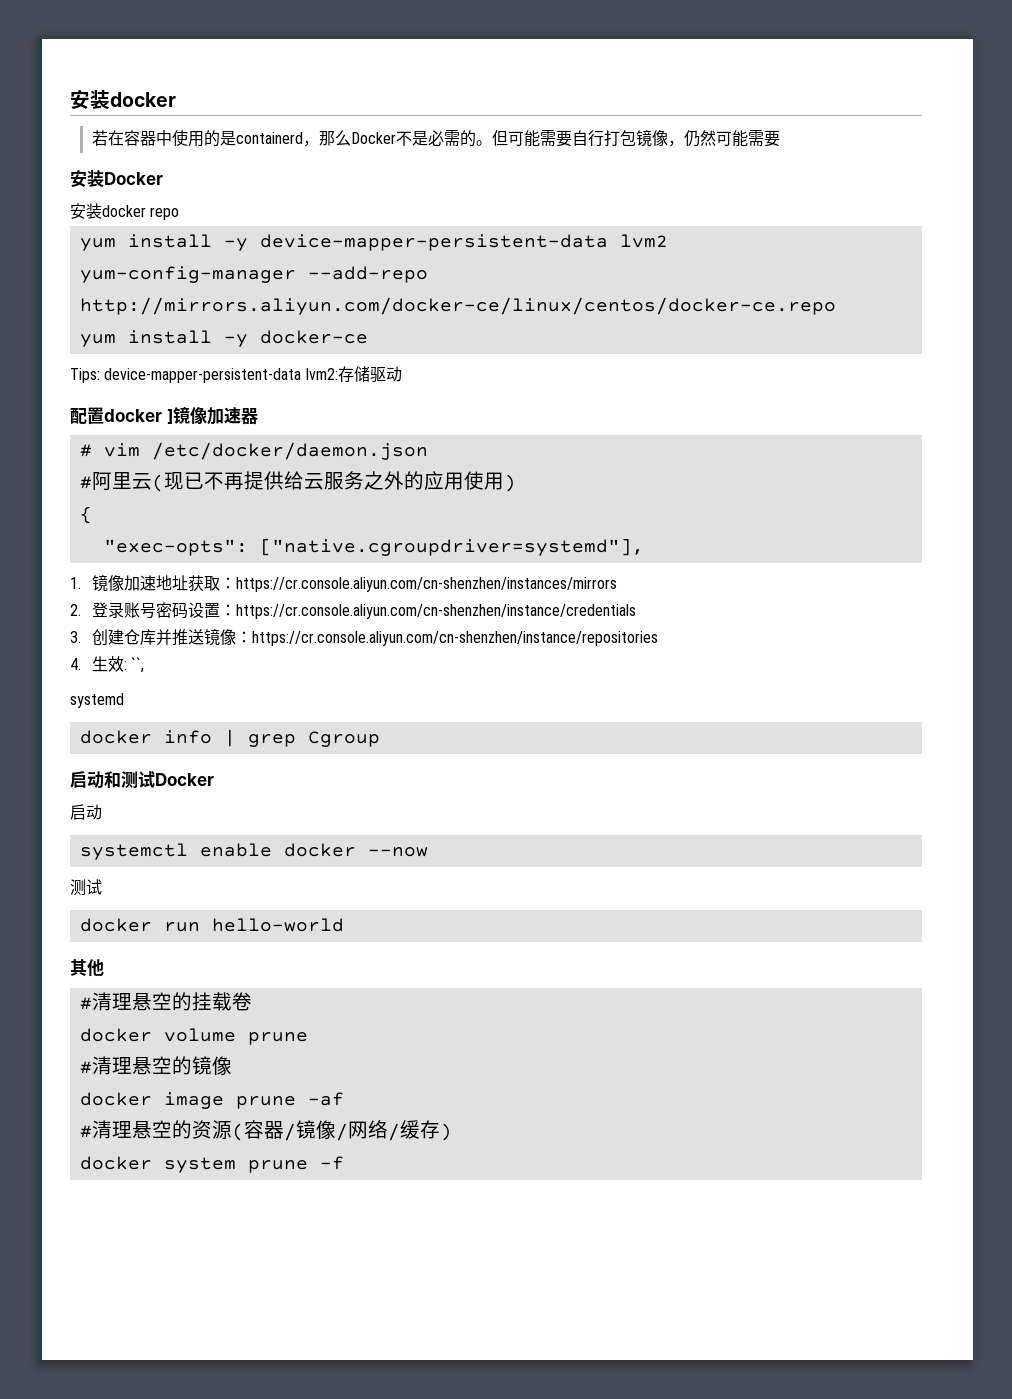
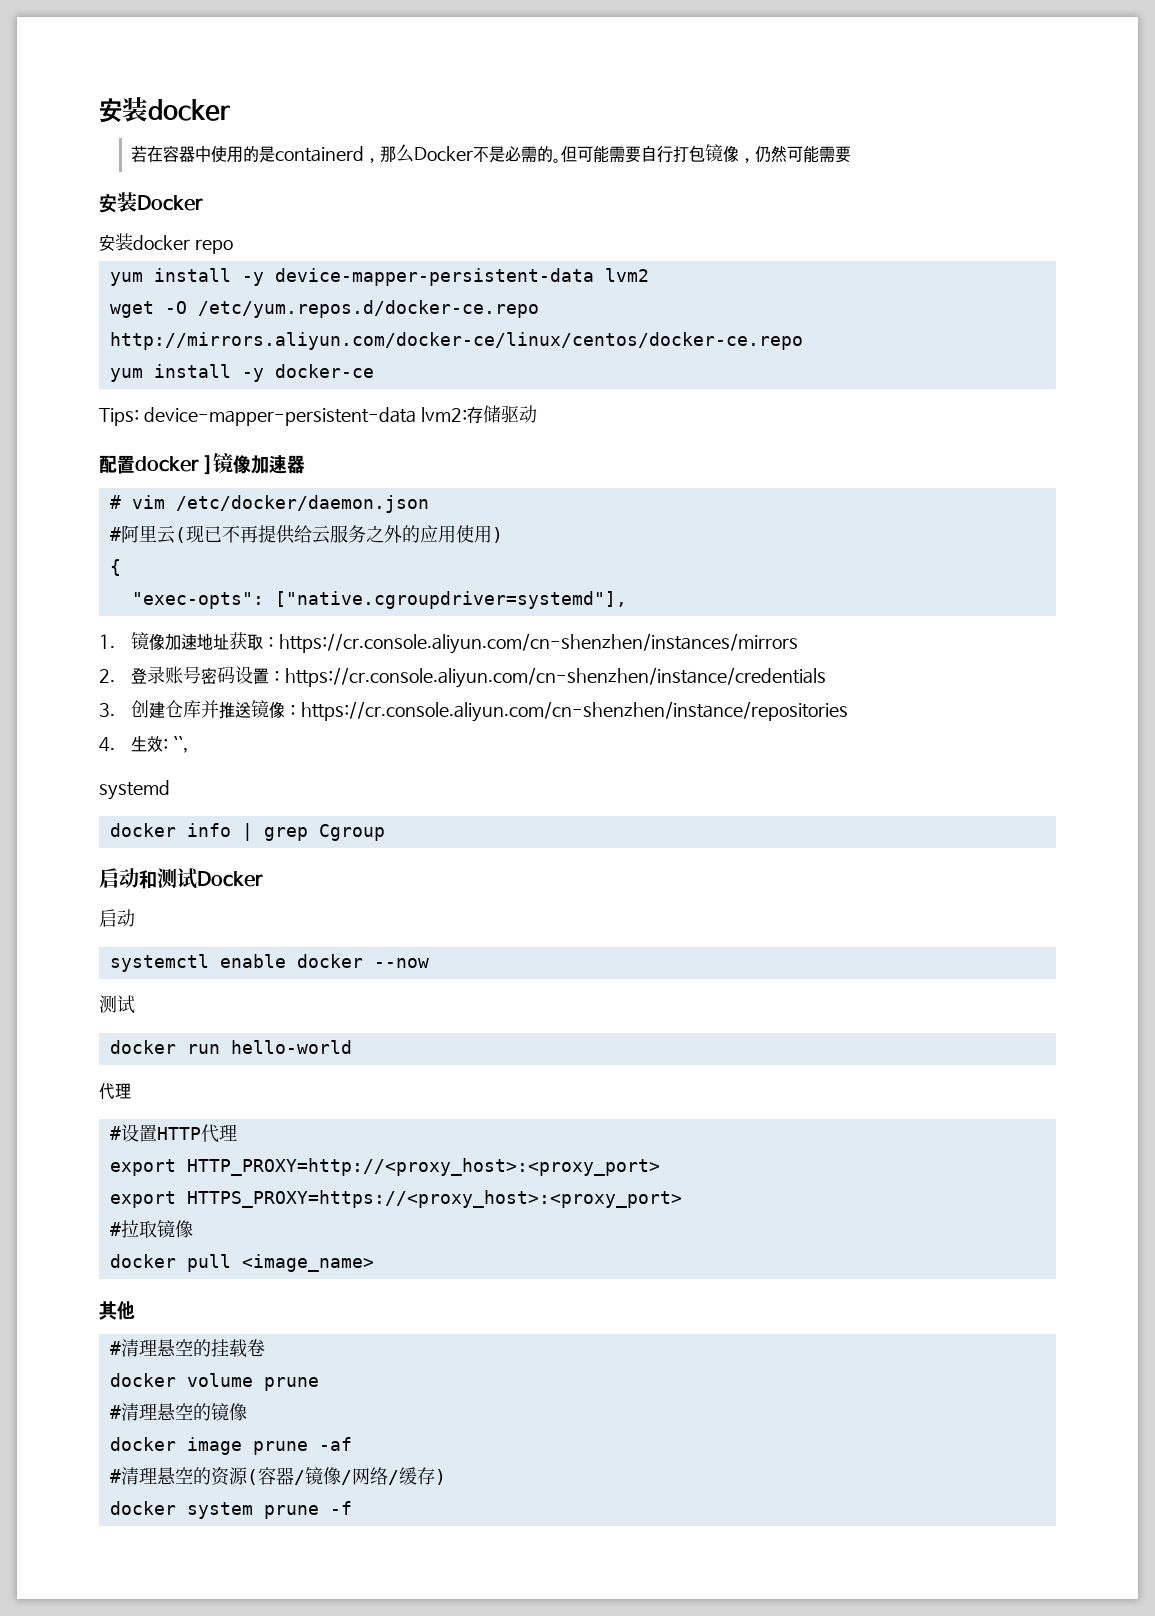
- yum-config-manager --add-repo http://mirrors.aliyun.com/docker-ce/linux/centos/docker-ce.repo
+ wget -O /etc/yum.repos.d/docker-ce.repo http://mirrors.aliyun.com/docker-ce/linux/centos/docker-ce.repo
  docker run hello-world
+ 代理
+ #设置HTTP代理
+ export HTTP_PROXY=http://<proxy_host>:<proxy_port>
+ export HTTPS_PROXY=https://<proxy_host>:<proxy_port>
+ #拉取镜像
+ docker pull <image_name>

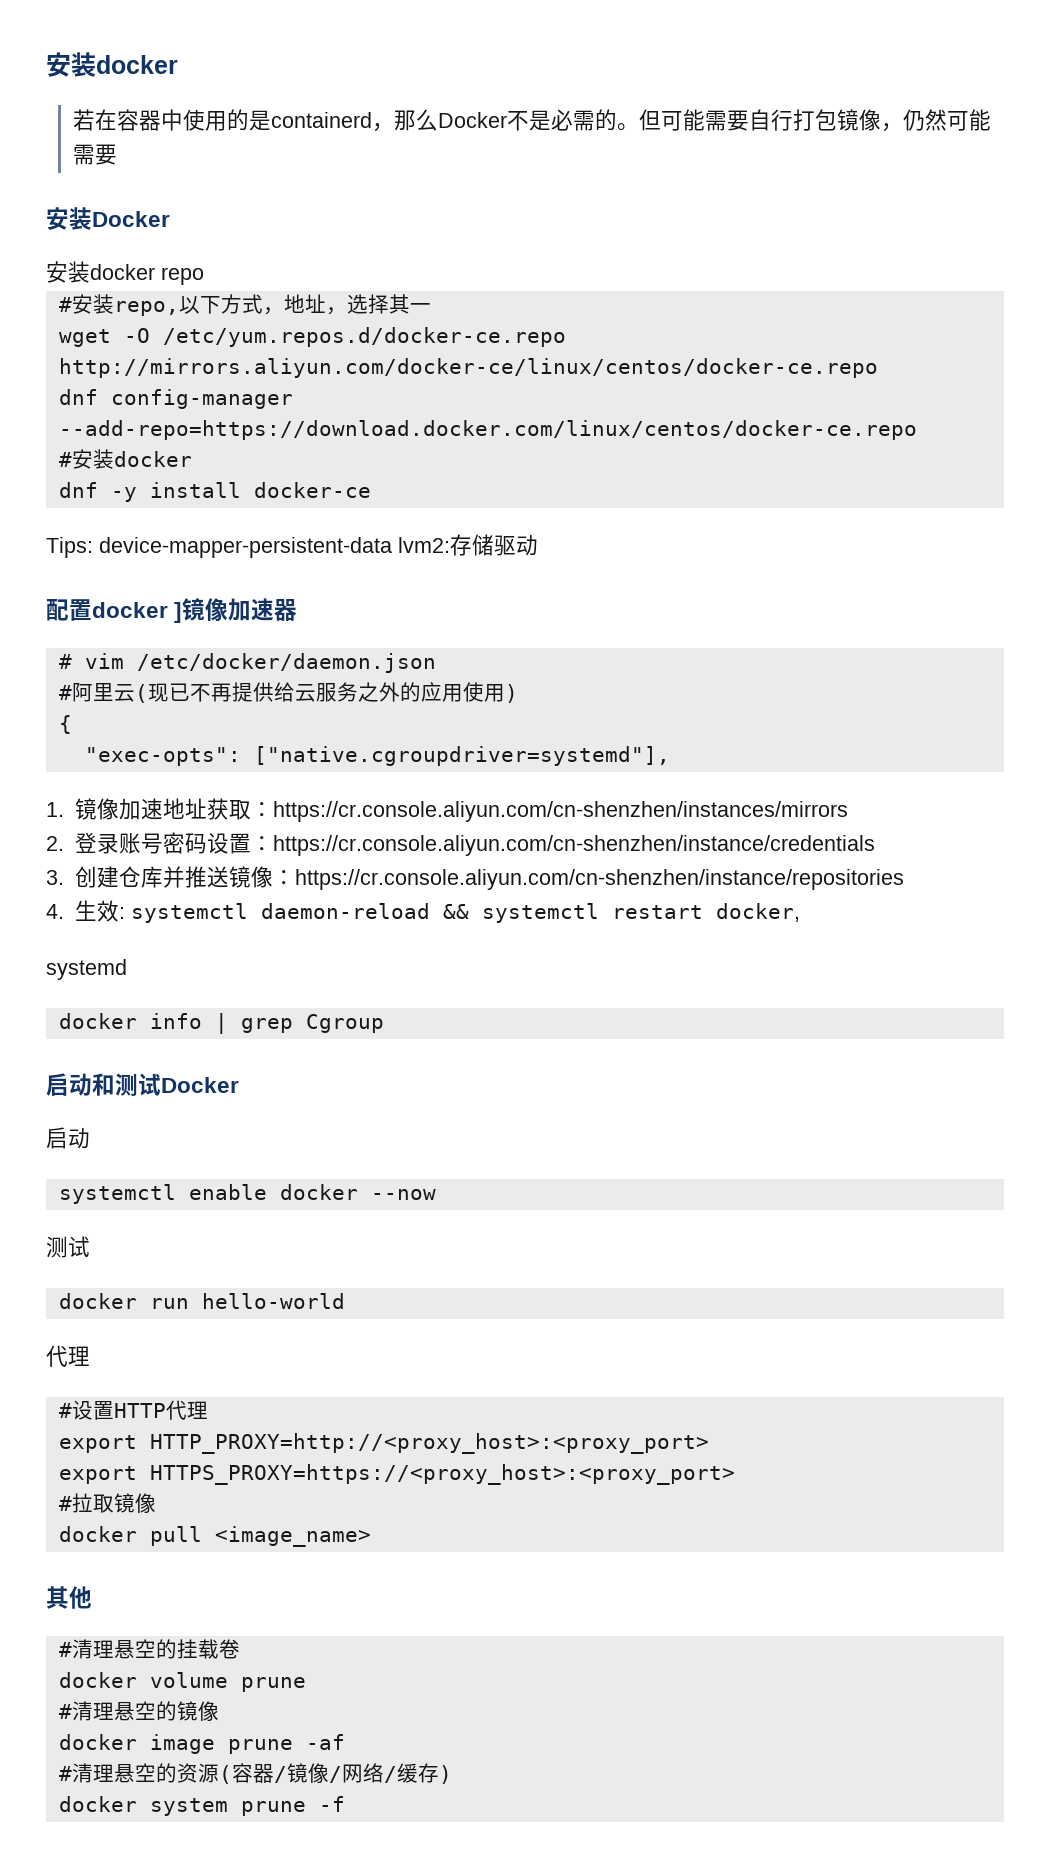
- yum install -y device-mapper-persistent-data lvm2
+ #安装repo,以下方式，地址，选择其一
  wget -O /etc/yum.repos.d/docker-ce.repo http://mirrors.aliyun.com/docker-ce/linux/centos/docker-ce.repo
- yum install -y docker-ce
+ dnf config-manager --add-repo=https://download.docker.com/linux/centos/docker-ce.repo
+ #安装docker
+ dnf -y install docker-ce
- 4.生效: ``,
+ 4.生效: systemctl daemon-reload && systemctl restart docker,

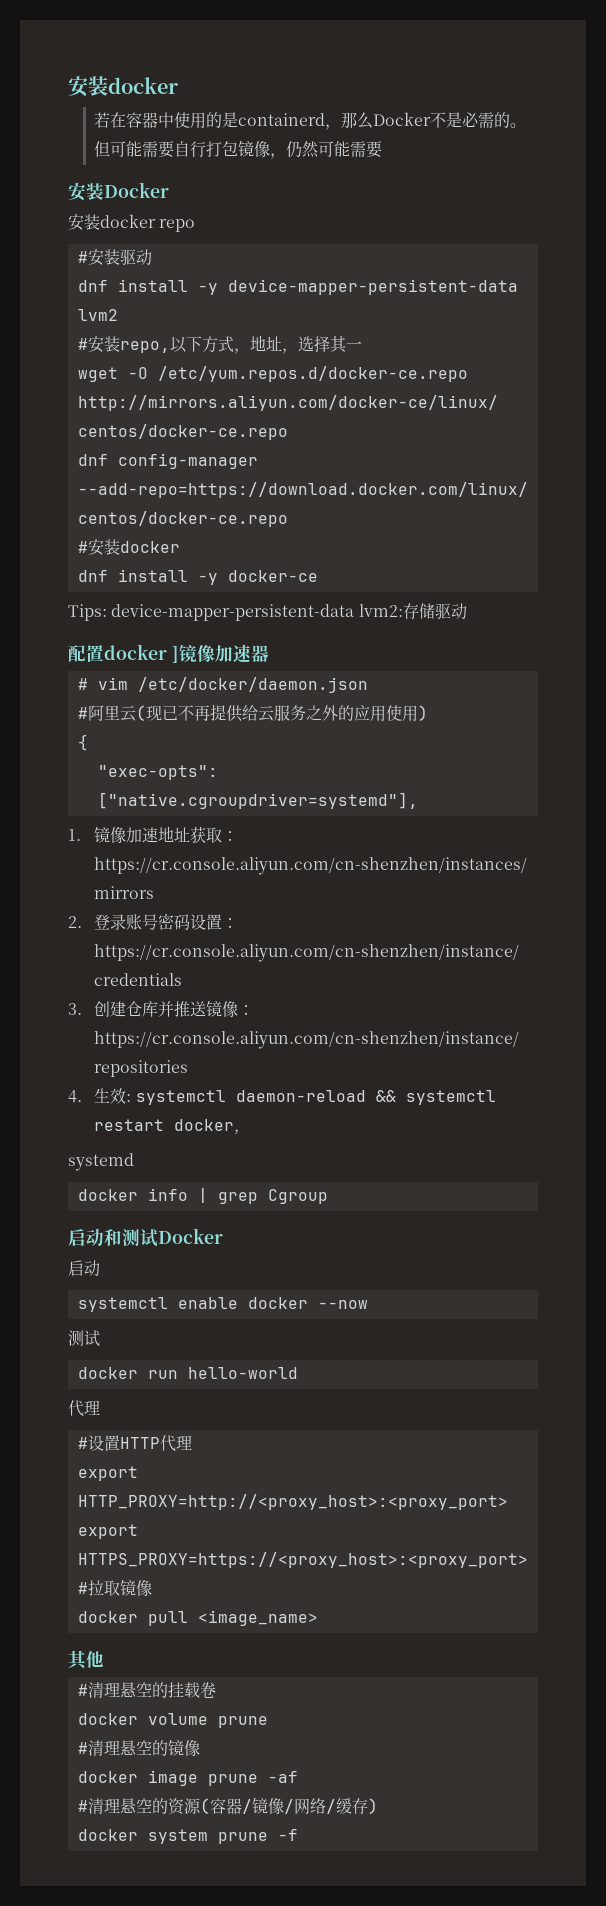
+ #安装驱动
+ dnf install -y device-mapper-persistent-data lvm2
- dnf -y install docker-ce
+ dnf install -y docker-ce

